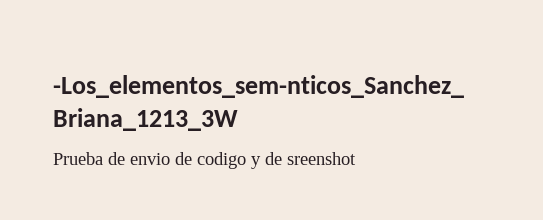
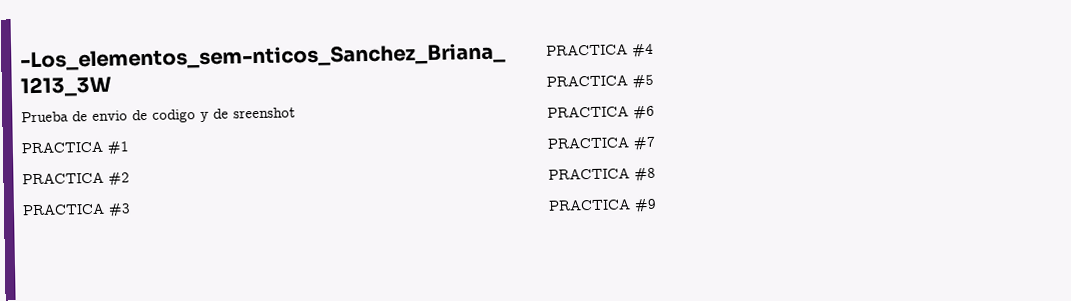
+ PRACTICA #1
+ PRACTICA #2
+ PRACTICA #3
+ PRACTICA #4
+ PRACTICA #5
+ PRACTICA #6
+ PRACTICA #7
+ PRACTICA #8
+ PRACTICA #9

